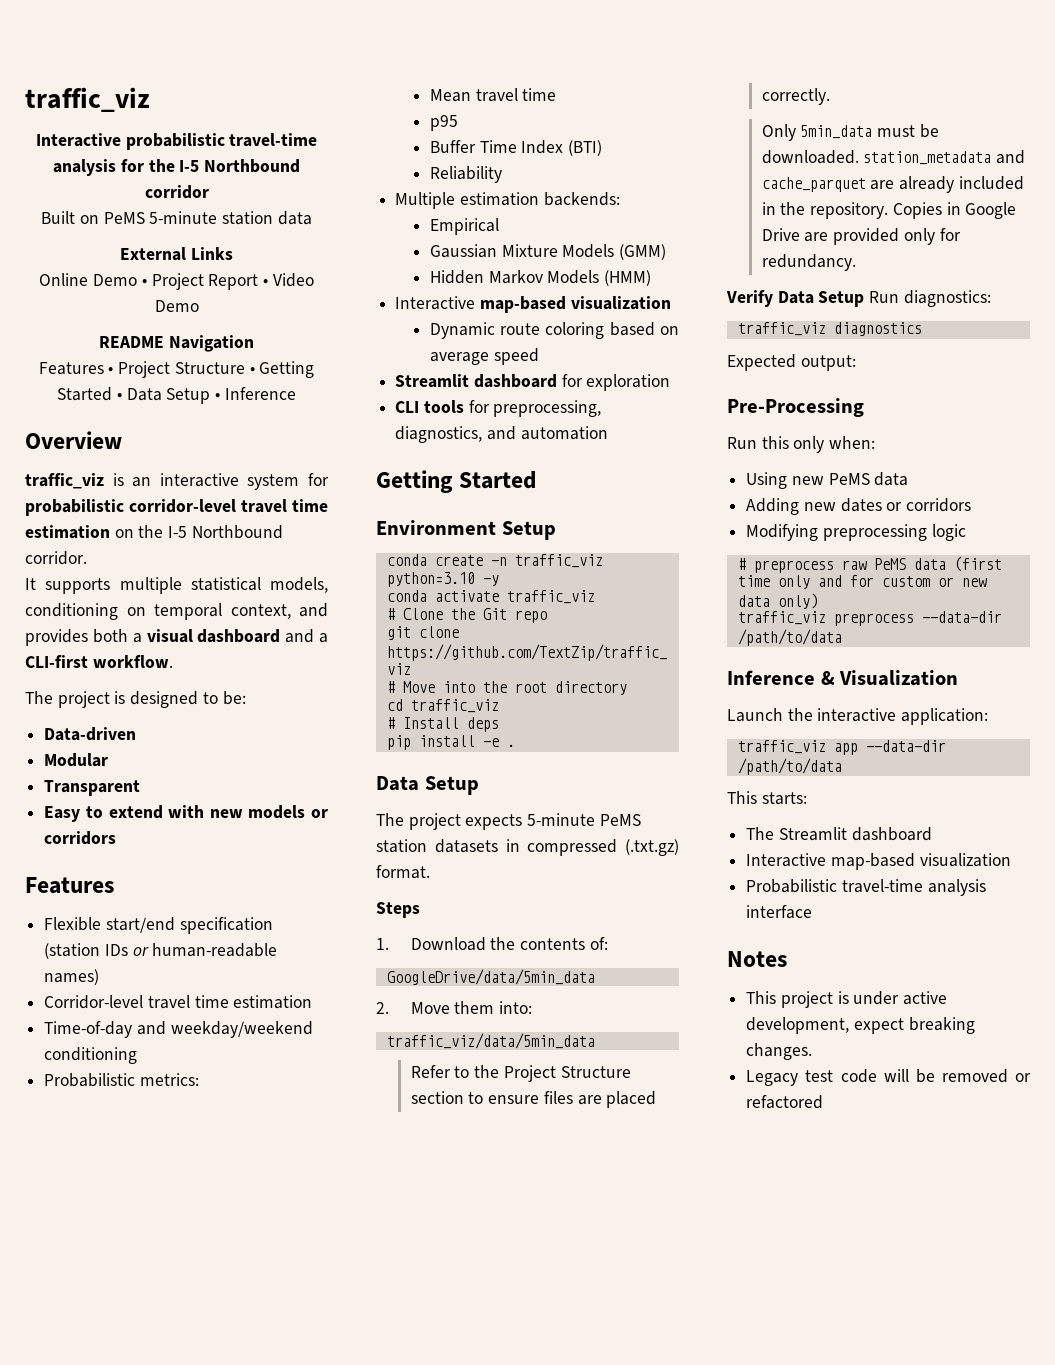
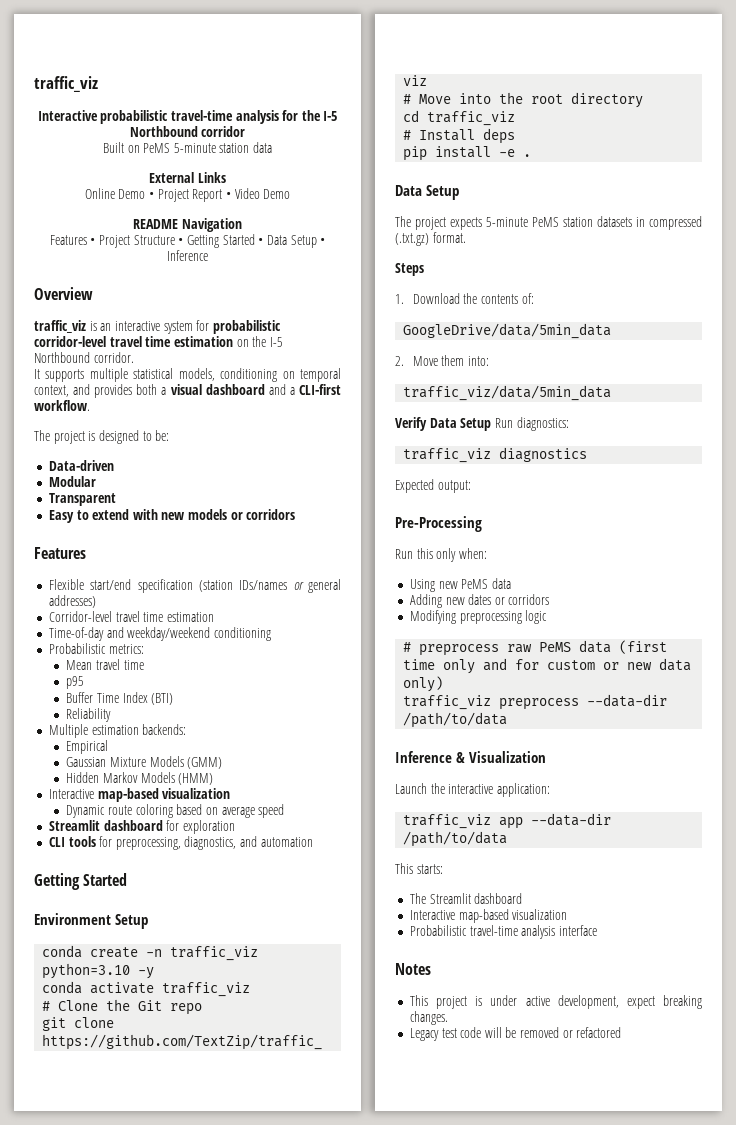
- Flexible start/end specification (station IDs or human-readable names)
+ Flexible start/end specification (station IDs/names or general addresses)
- Refer to the Project Structure section to ensure files are placed correctly.
- Only 5min_data must be downloaded. station_metadata and cache_parquet are already included in the repository. Copies in Google Drive are provided only for redundancy.

